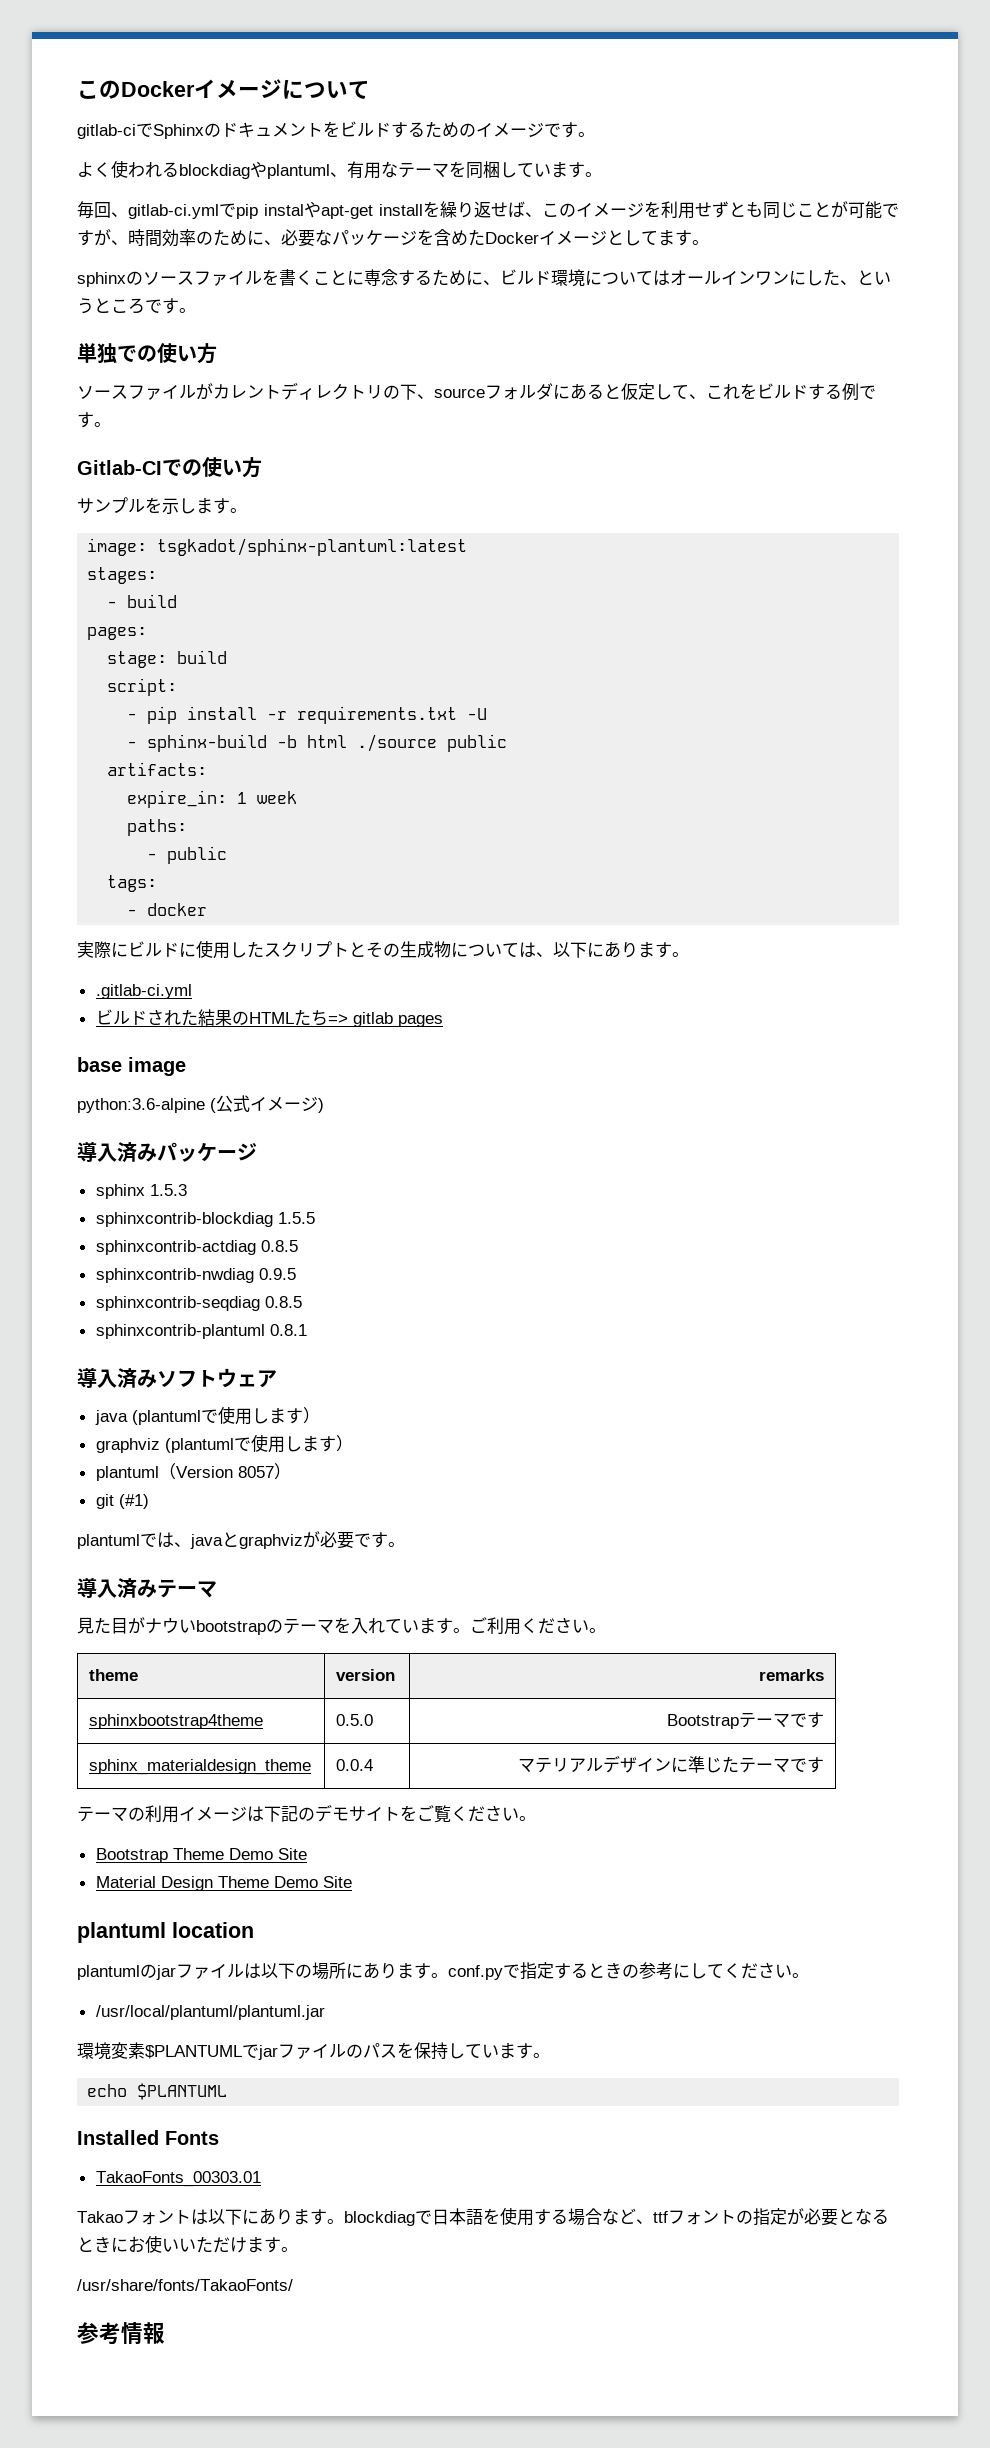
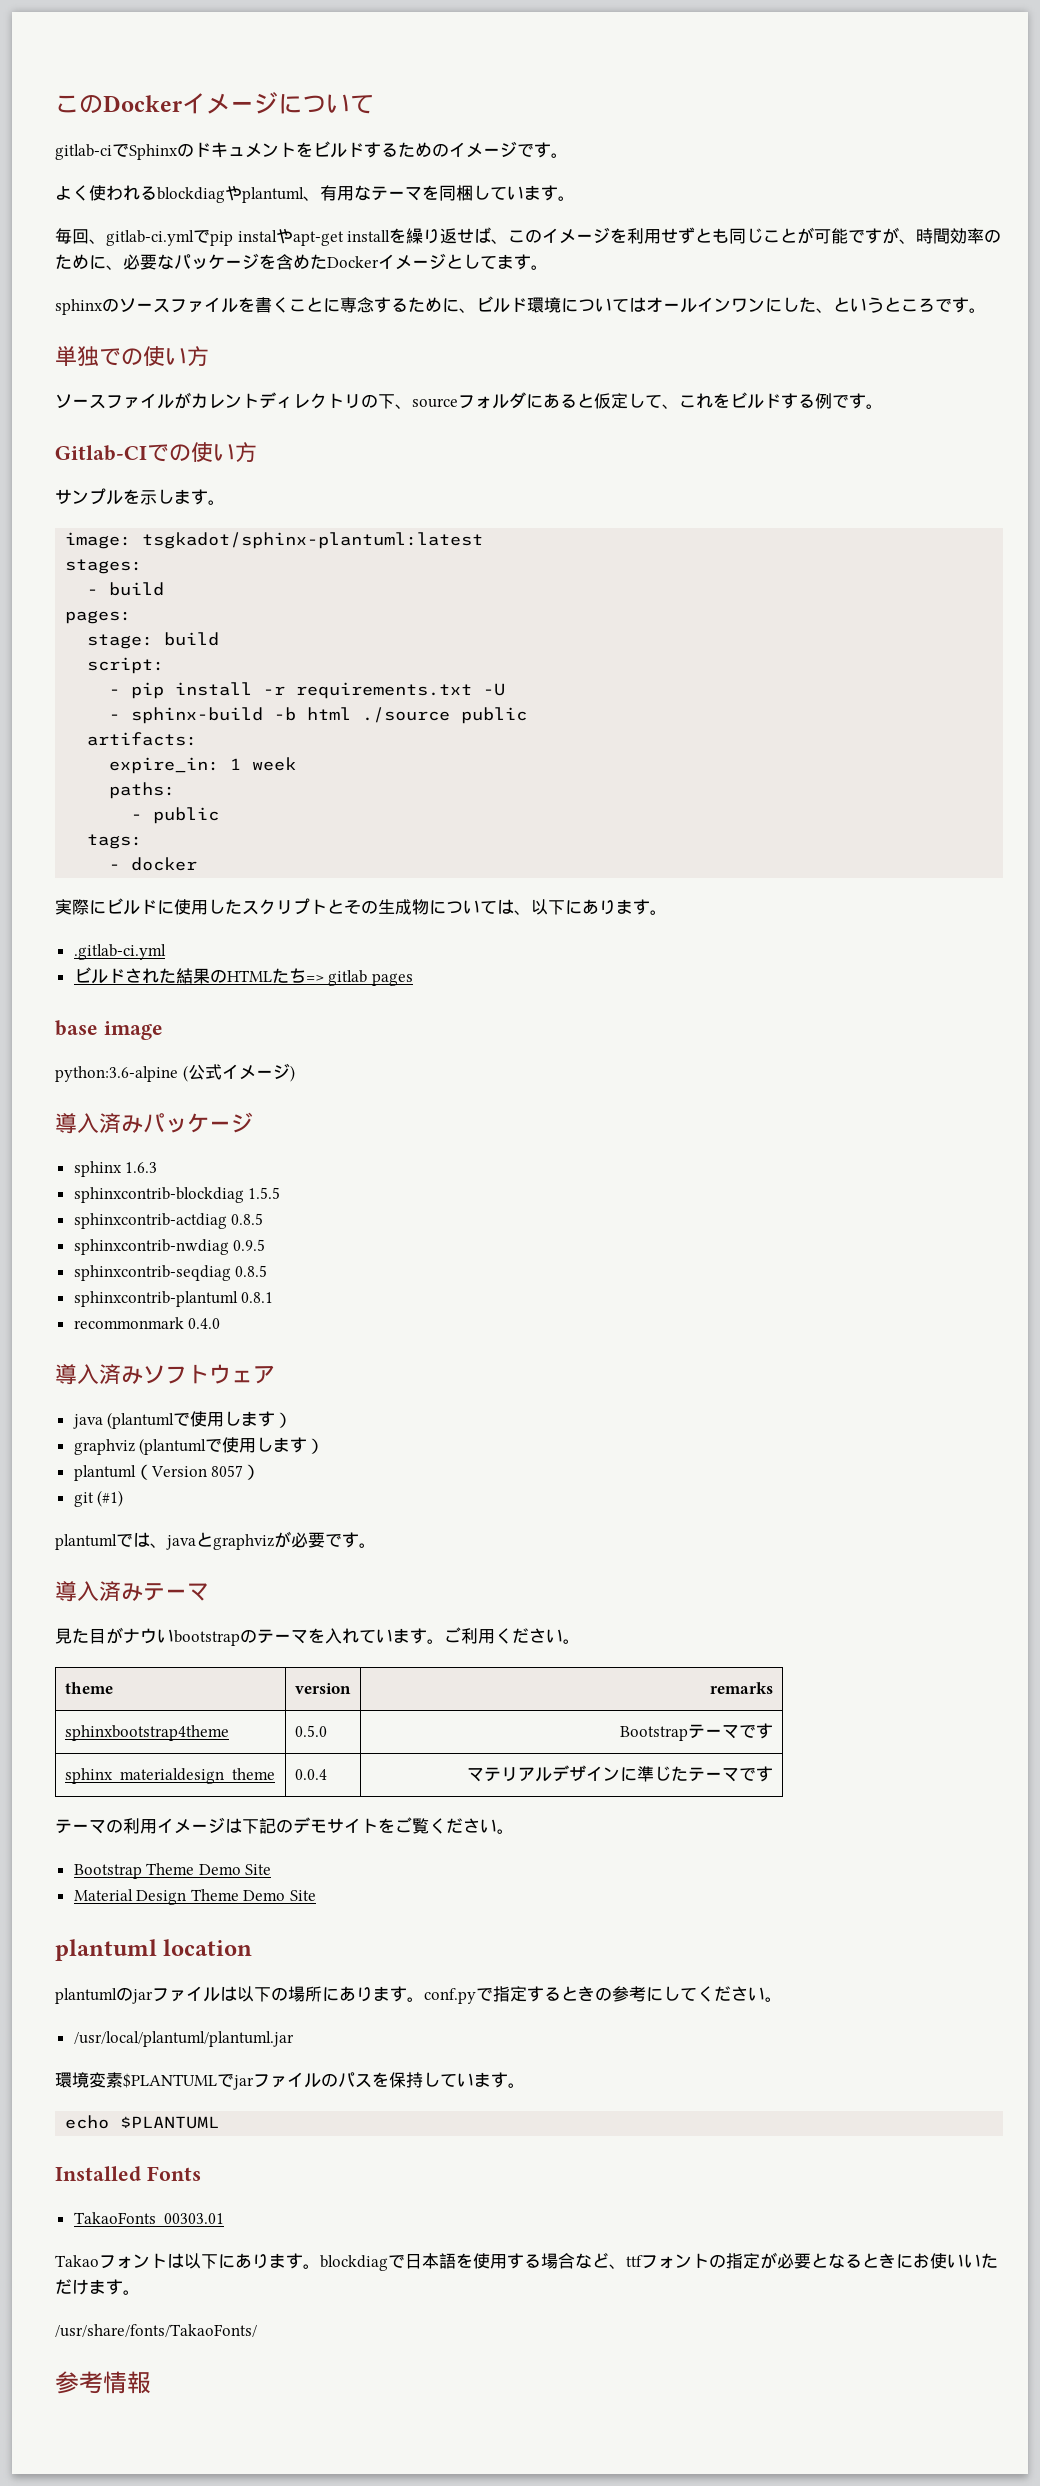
- sphinx 1.5.3
+ sphinx 1.6.3
+ recommonmark 0.4.0

